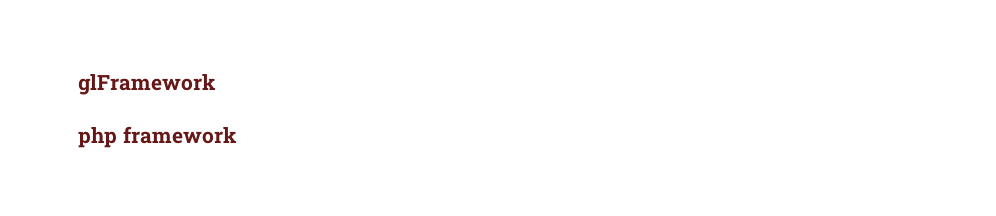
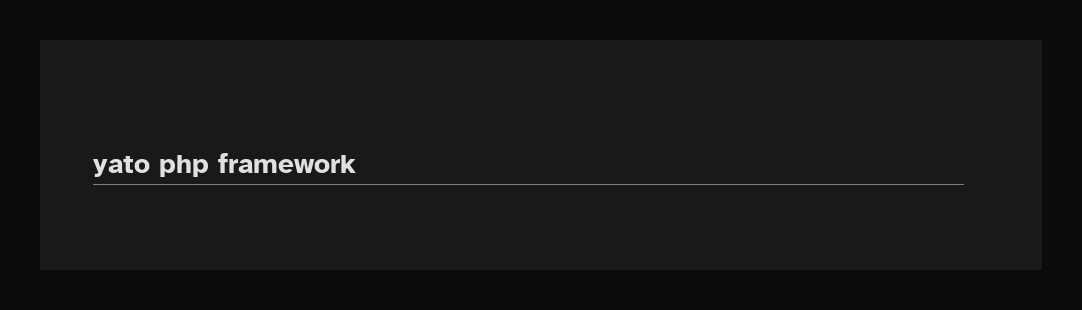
- glFramework
- php framework
+ yato php framework

